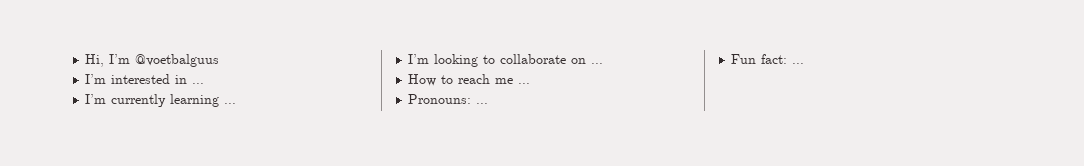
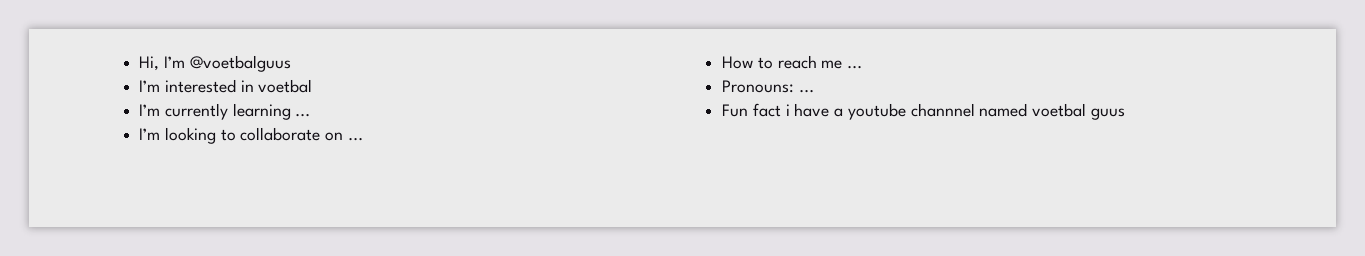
- I’m interested in ...
+ I’m interested in voetbal
- Fun fact: ...
+ Fun fact i have a youtube channnel named voetbal guus

